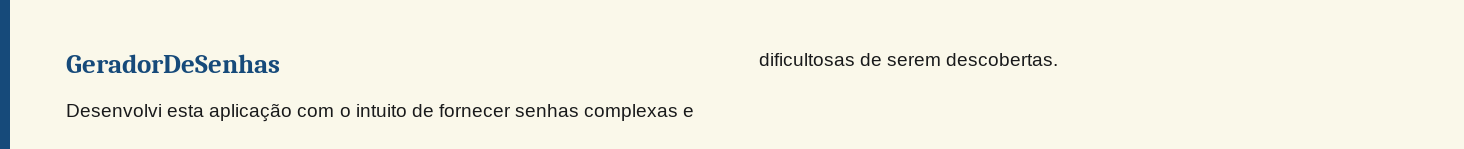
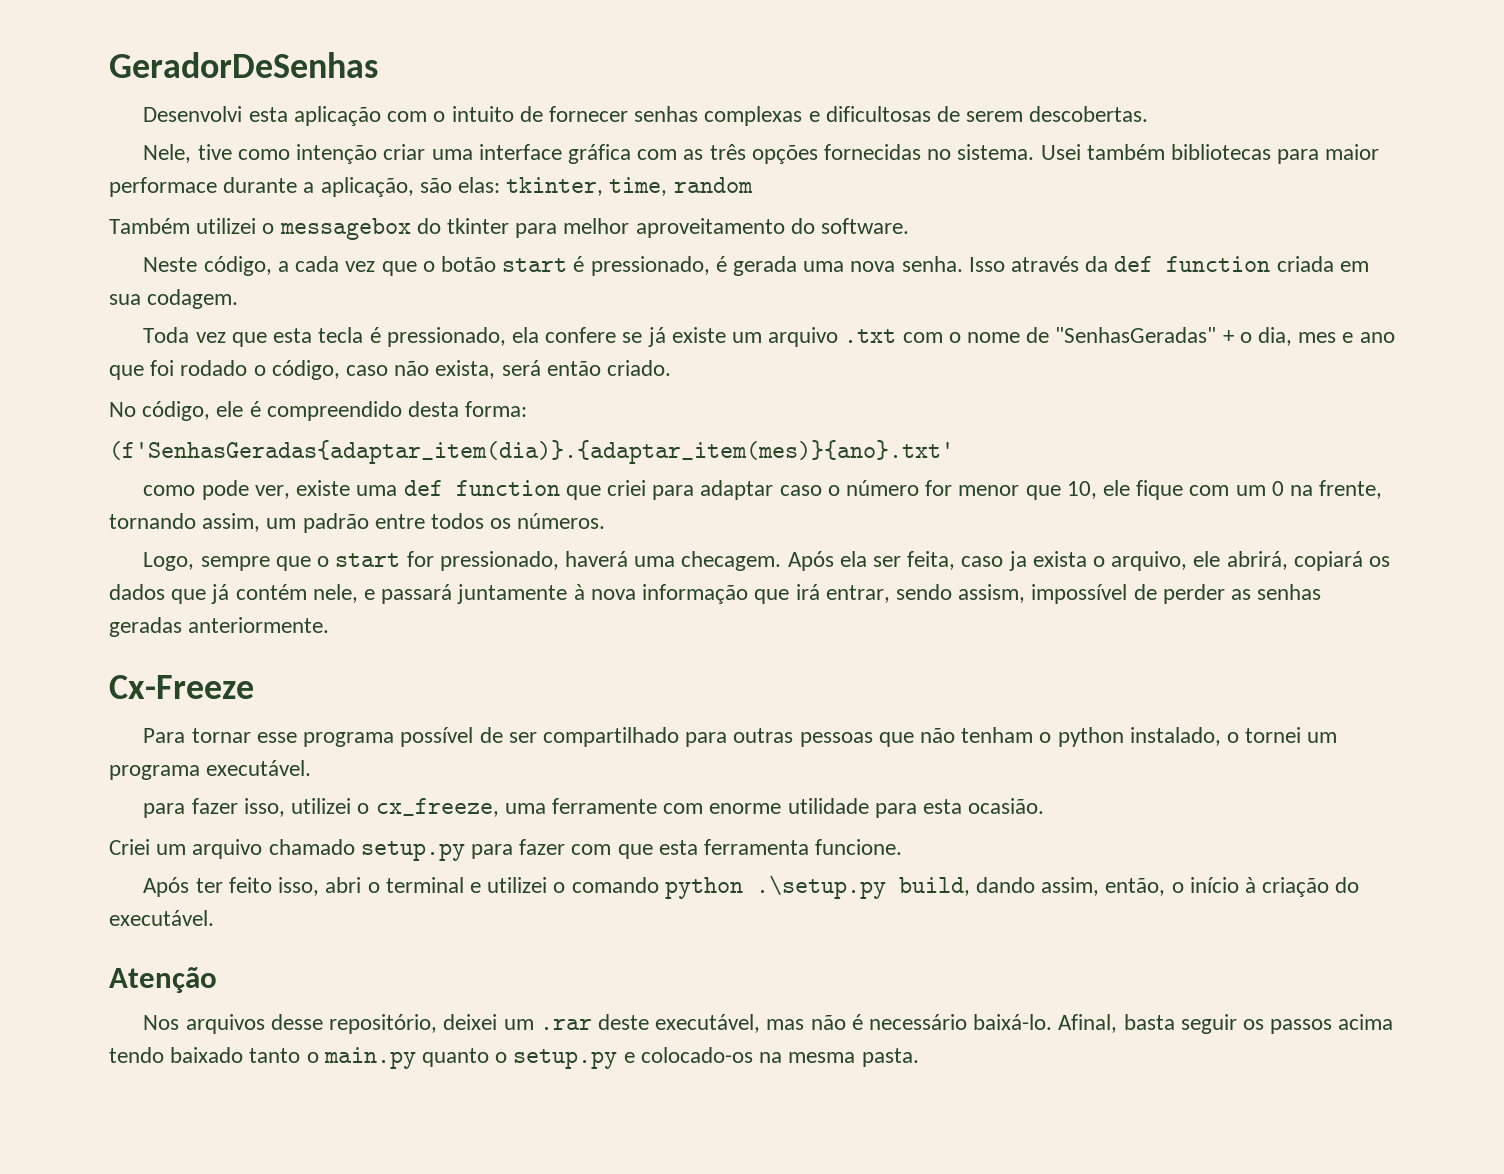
+ Nele, tive como intenção criar uma interface gráfica com as três opções fornecidas no sistema. Usei também bibliotecas para maior performace durante a aplicação, são elas: tkinter, time, random
+ Também utilizei o messagebox do tkinter para melhor aproveitamento do software.
+ Neste código, a cada vez que o botão start é pressionado, é gerada uma nova senha. Isso através da def function criada em sua codagem.
+ Toda vez que esta tecla é pressionado, ela confere se já existe um arquivo .txt com o nome de "SenhasGeradas" + o dia, mes e ano que foi rodado o código, caso não exista, será então criado.
+ No código, ele é compreendido desta forma:
+ (f'SenhasGeradas{adaptar_item(dia)}.{adaptar_item(mes)}{ano}.txt'
+ como pode ver, existe uma def function que criei para adaptar caso o número for menor que 10, ele fique com um 0 na frente, tornando assim, um padrão entre todos os números.
+ Logo, sempre que o start for pressionado, haverá uma checagem. Após ela ser feita, caso ja exista o arquivo, ele abrirá, copiará os dados que já contém nele, e passará juntamente à nova informação que irá entrar, sendo assism, impossível de perder as senhas geradas anteriormente.
+ Cx-Freeze
+ Para tornar esse programa possível de ser compartilhado para outras pessoas que não tenham o python instalado, o tornei um programa executável.
+ para fazer isso, utilizei o cx_freeze, uma ferramente com enorme utilidade para esta ocasião.
+ Criei um arquivo chamado setup.py para fazer com que esta ferramenta funcione.
+ Após ter feito isso, abri o terminal e utilizei o comando python .\setup.py build, dando assim, então, o início à criação do executável.
+ Atenção
+ Nos arquivos desse repositório, deixei um .rar deste executável, mas não é necessário baixá-lo. Afinal, basta seguir os passos acima tendo baixado tanto o main.py quanto o setup.py e colocado-os na mesma pasta.

